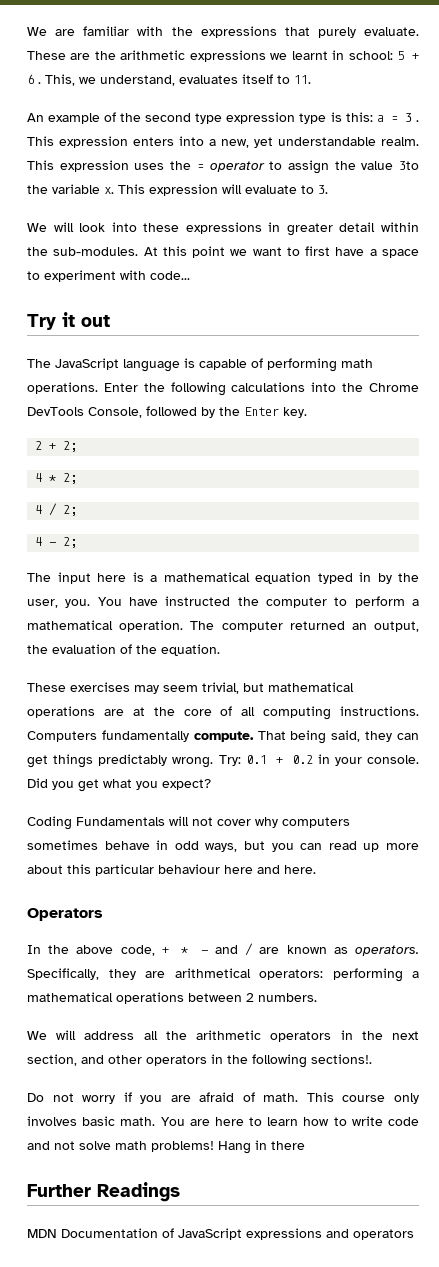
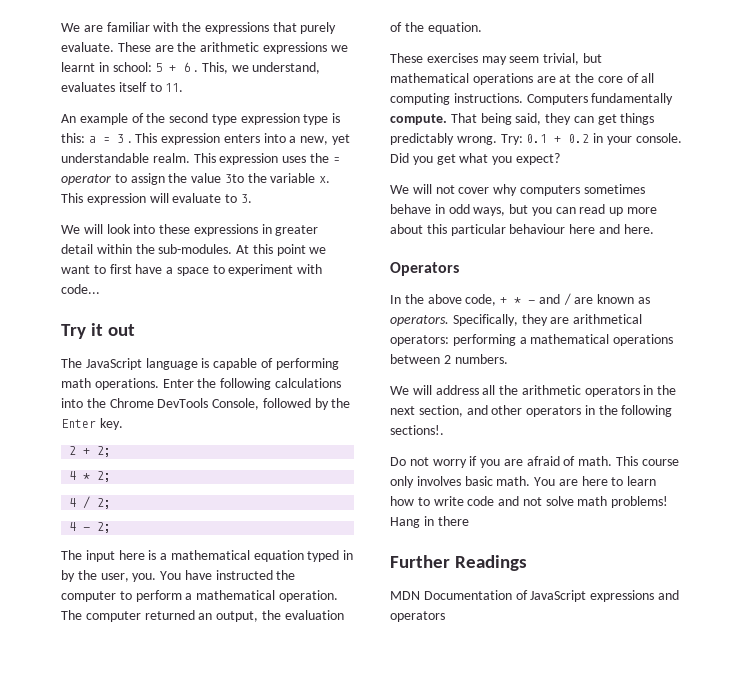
- Coding Fundamentals will not cover why computers sometimes behave in odd ways, but you can read up more about this particular behaviour here and here.
+ We will not cover why computers sometimes behave in odd ways, but you can read up more about this particular behaviour here and here.

